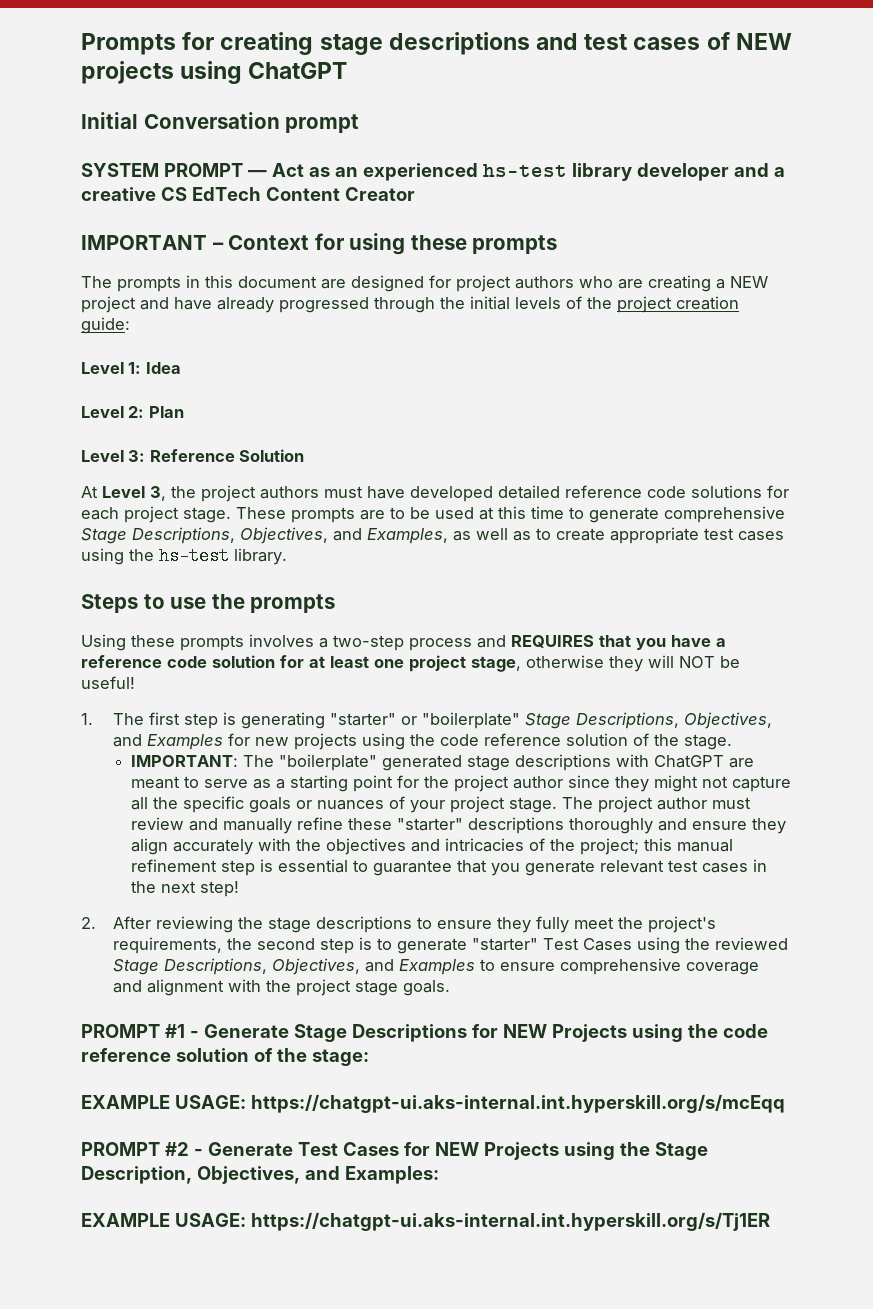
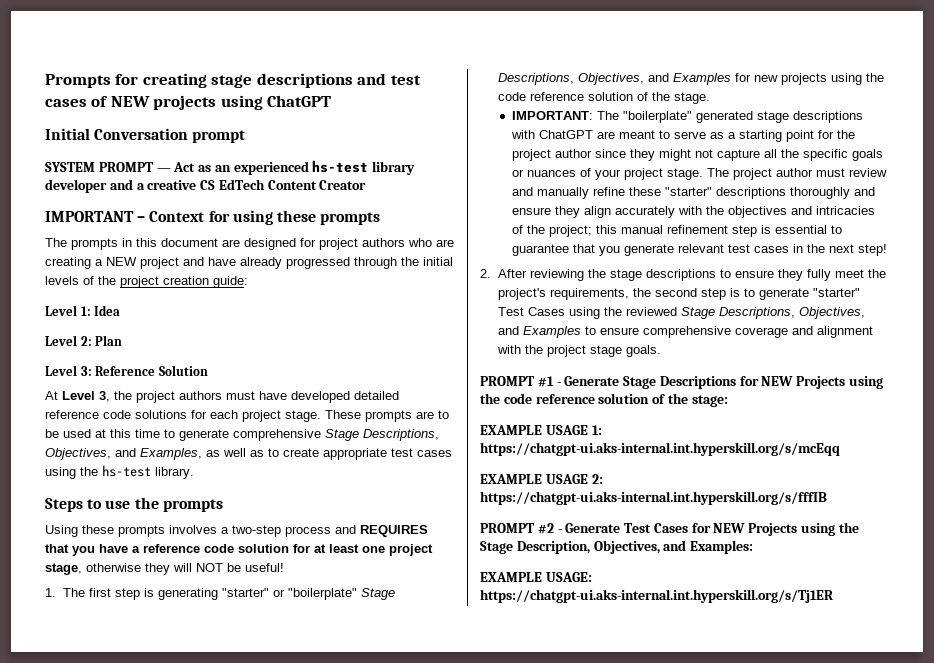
- EXAMPLE USAGE: https://chatgpt-ui.aks-internal.int.hyperskill.org/s/mcEqq
+ EXAMPLE USAGE 1: https://chatgpt-ui.aks-internal.int.hyperskill.org/s/mcEqq
+ EXAMPLE USAGE 2: https://chatgpt-ui.aks-internal.int.hyperskill.org/s/fffIB

